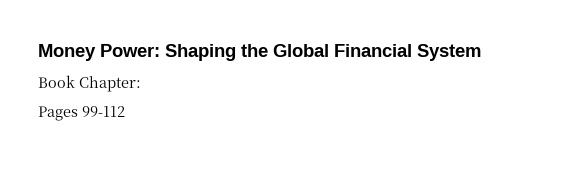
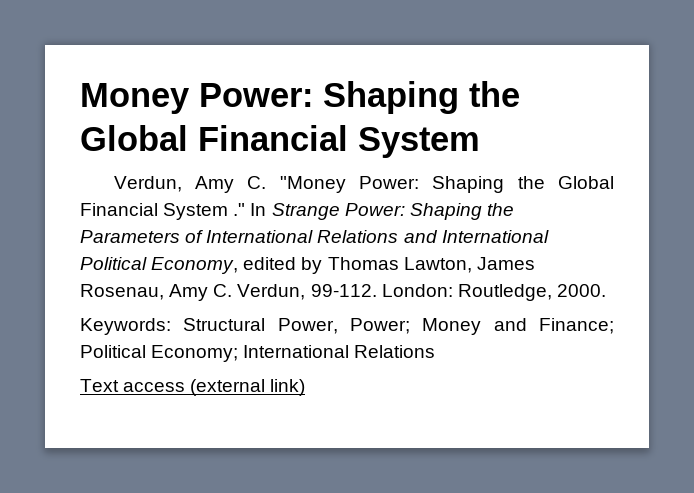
- Book Chapter:
- Pages 99-112
+ Verdun, Amy C. "Money Power: Shaping the Global Financial System ." In Strange Power: Shaping the Parameters of International Relations and International Political Economy, edited by Thomas Lawton, James Rosenau, Amy C. Verdun, 99-112. London: Routledge, 2000.
+ Keywords: Structural Power, Power; Money and Finance; Political Economy; International Relations
+ Text access (external link)

